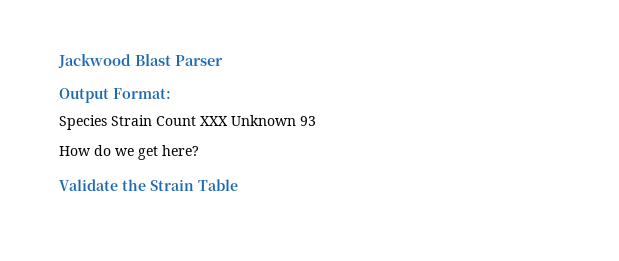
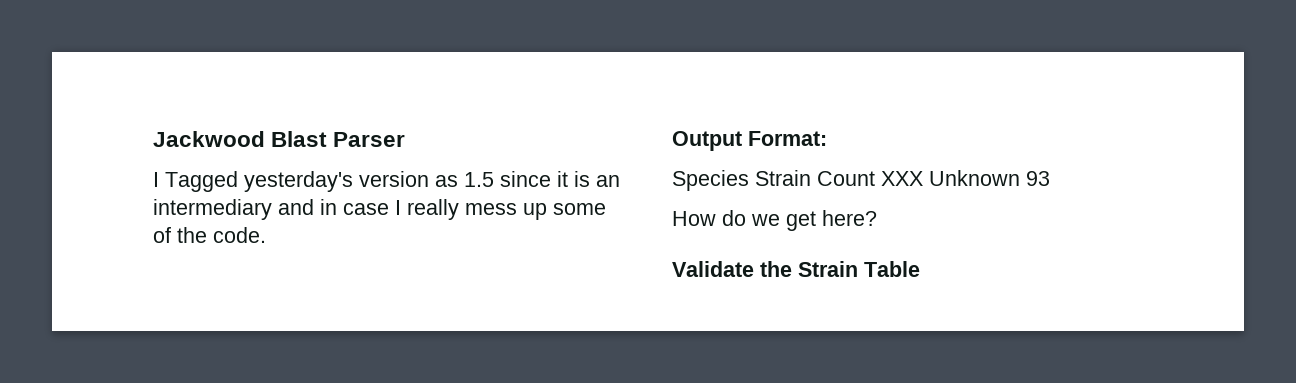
+ I Tagged yesterday's version as 1.5 since it is an intermediary and in case I really mess up some of the code.

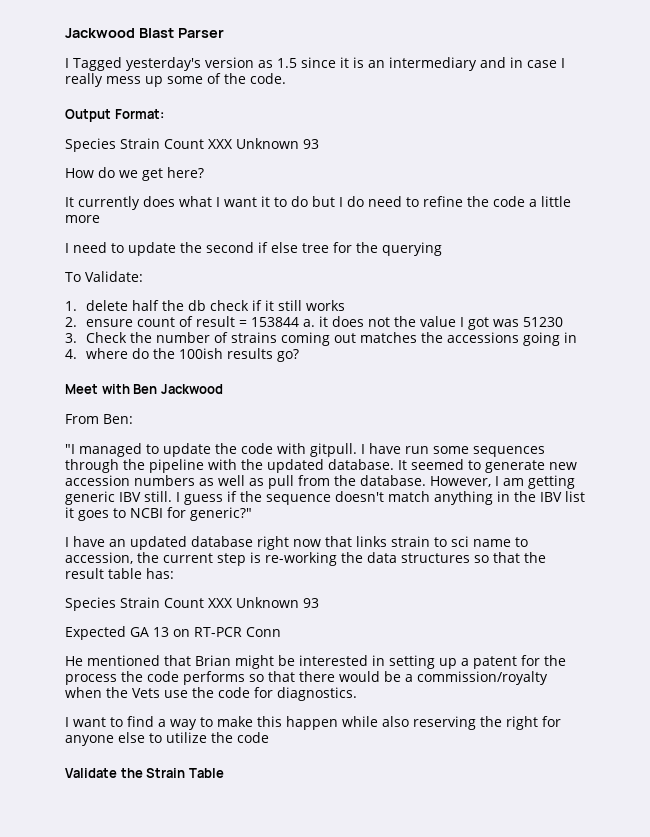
+ It currently does what I want it to do but I do need to refine the code a little more
+ I need to update the second if else tree for the querying
+ To Validate:
+ 1. delete half the db check if it still works
+ 2. ensure count of result = 153844 a. it does not the value I got was 51230
+ 3. Check the number of strains coming out matches the accessions going in
+ 4. where do the 100ish results go?
+ Meet with Ben Jackwood
+ From Ben:
+ "I managed to update the code with gitpull. I have run some sequences through the pipeline with the updated database. It seemed to generate new accession numbers as well as pull from the database. However, I am getting generic IBV still. I guess if the sequence doesn't match anything in the IBV list it goes to NCBI for generic?"
+ I have an updated database right now that links strain to sci name to accession, the current step is re-working the data structures so that the result table has:
+ Species Strain Count XXX Unknown 93
+ Expected GA 13 on RT-PCR Conn
+ He mentioned that Brian might be interested in setting up a patent for the process the code performs so that there would be a commission/royalty when the Vets use the code for diagnostics.
+ I want to find a way to make this happen while also reserving the right for anyone else to utilize the code

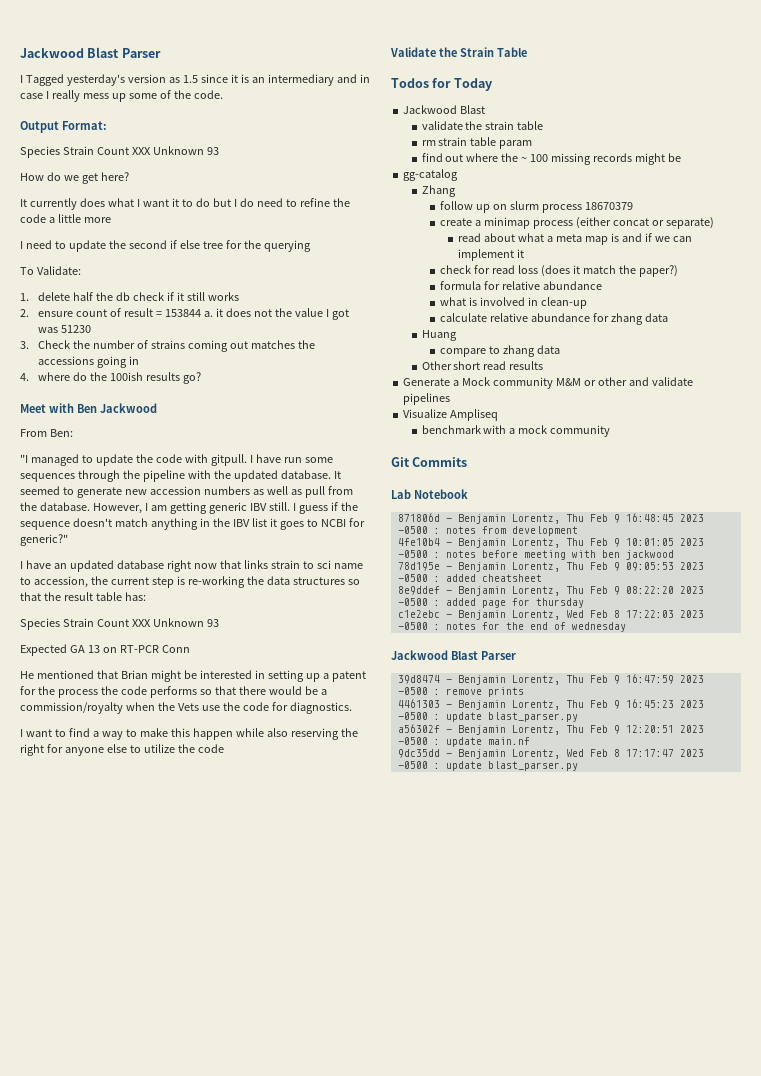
+ Todos for Today
+ Jackwood Blast
+ validate the strain table
+ rm strain table param
+ find out where the ~ 100 missing records might be
+ gg-catalog
+ Zhang
+ follow up on slurm process 18670379
+ create a minimap process (either concat or separate)
+ read about what a meta map is and if we can implement it
+ check for read loss (does it match the paper?)
+ formula for relative abundance
+ what is involved in clean-up
+ calculate relative abundance for zhang data
+ Huang
+ compare to zhang data
+ Other short read results
+ Generate a Mock community M&M or other and validate pipelines
+ Visualize Ampliseq
+ benchmark with a mock community
+ Git Commits
+ Lab Notebook
+ 871806d - Benjamin Lorentz, Thu Feb 9 16:48:45 2023 -0500 : notes from development
+ 4fe10b4 - Benjamin Lorentz, Thu Feb 9 10:01:05 2023 -0500 : notes before meeting with ben jackwood
+ 78d195e - Benjamin Lorentz, Thu Feb 9 09:05:53 2023 -0500 : added cheatsheet
+ 8e9ddef - Benjamin Lorentz, Thu Feb 9 08:22:20 2023 -0500 : added page for thursday
+ c1e2ebc - Benjamin Lorentz, Wed Feb 8 17:22:03 2023 -0500 : notes for the end of wednesday
+ Jackwood Blast Parser
+ 39d8474 - Benjamin Lorentz, Thu Feb 9 16:47:59 2023 -0500 : remove prints
+ 4461303 - Benjamin Lorentz, Thu Feb 9 16:45:23 2023 -0500 : update blast_parser.py
+ a56302f - Benjamin Lorentz, Thu Feb 9 12:20:51 2023 -0500 : update main.nf
+ 9dc35dd - Benjamin Lorentz, Wed Feb 8 17:17:47 2023 -0500 : update blast_parser.py

